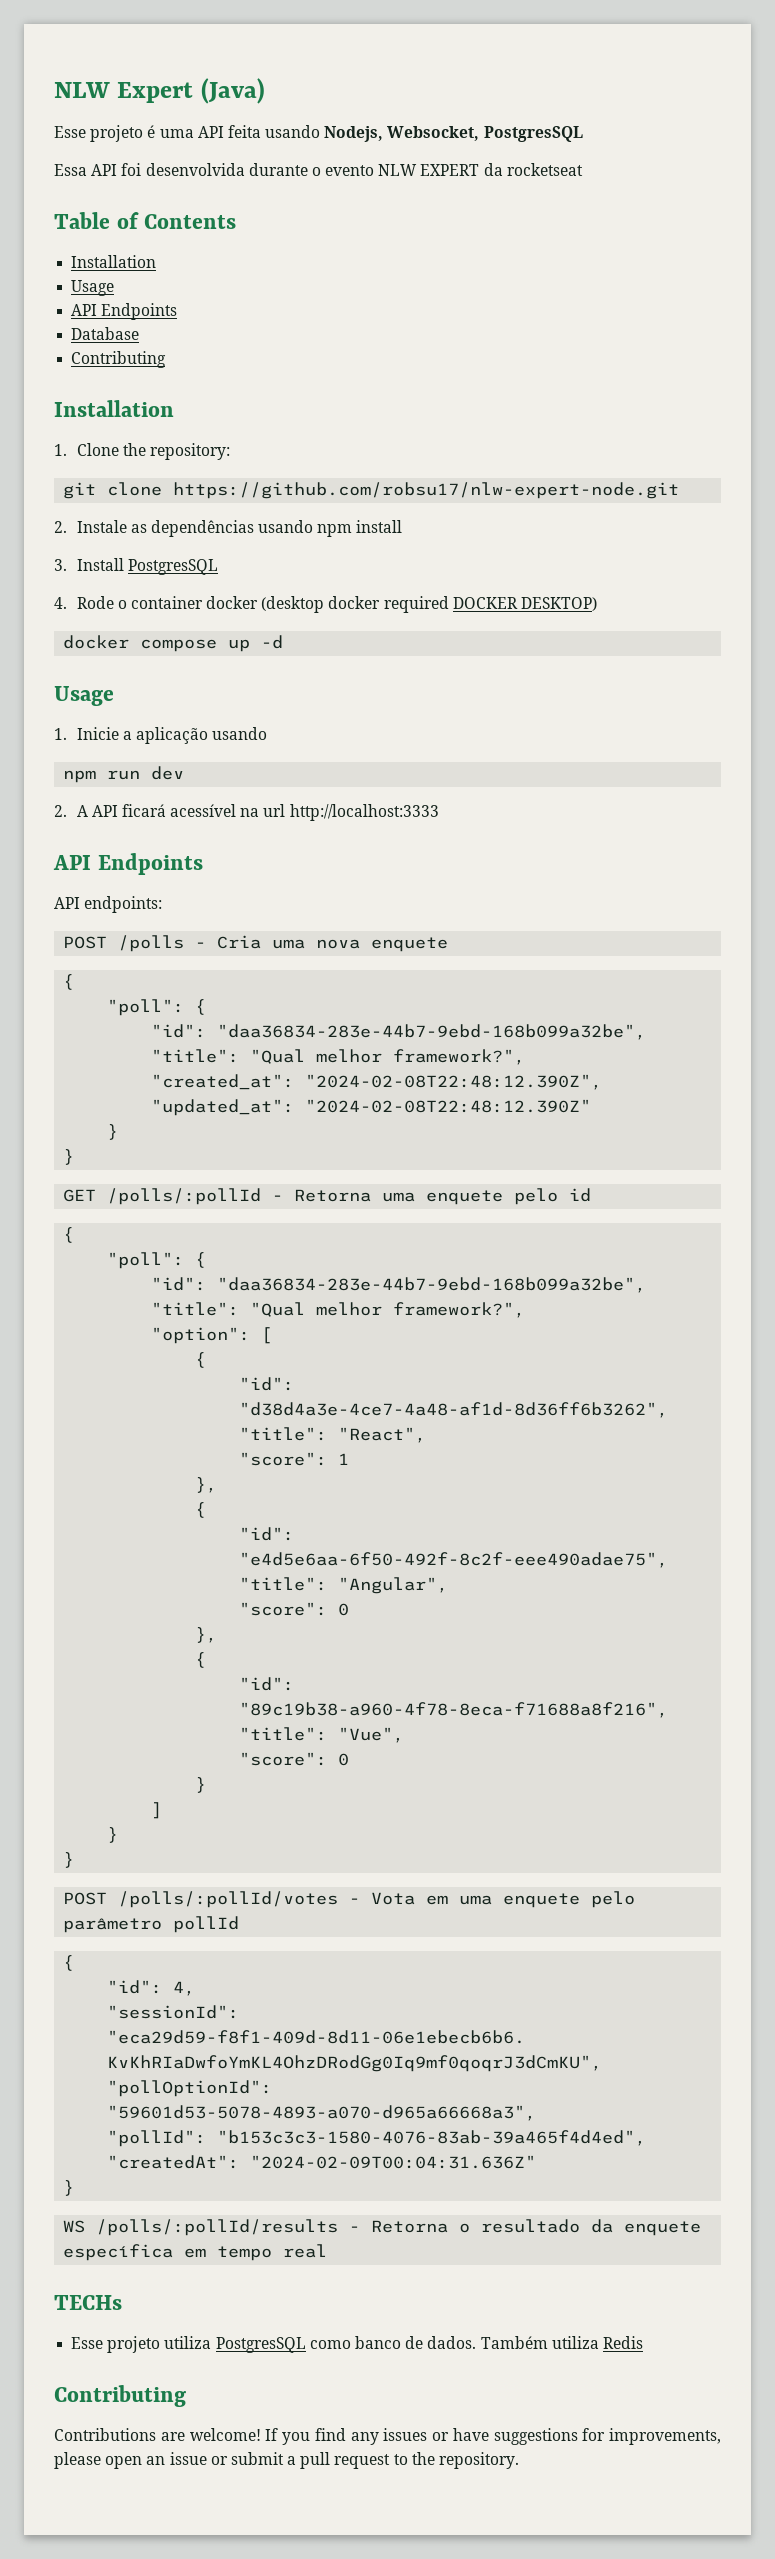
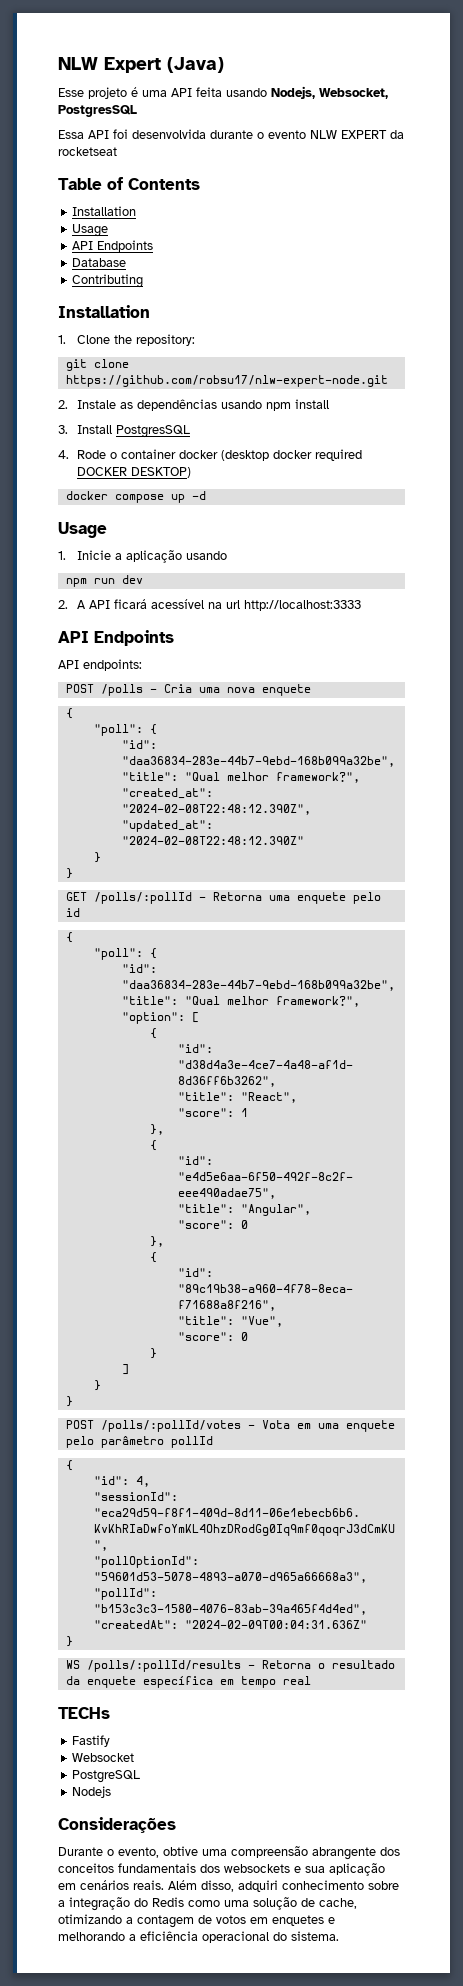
- Esse projeto utiliza PostgresSQL como banco de dados. Também utiliza Redis
- Contributing
- Contributions are welcome! If you find any issues or have suggestions for improvements, please open an issue or submit a pull request to the repository.
+ Fastify
+ Websocket
+ PostgreSQL
+ Nodejs
+ Considerações
+ Durante o evento, obtive uma compreensão abrangente dos conceitos fundamentais dos websockets e sua aplicação em cenários reais. Além disso, adquiri conhecimento sobre a integração do Redis como uma solução de cache, otimizando a contagem de votos em enquetes e melhorando a eficiência operacional do sistema.

